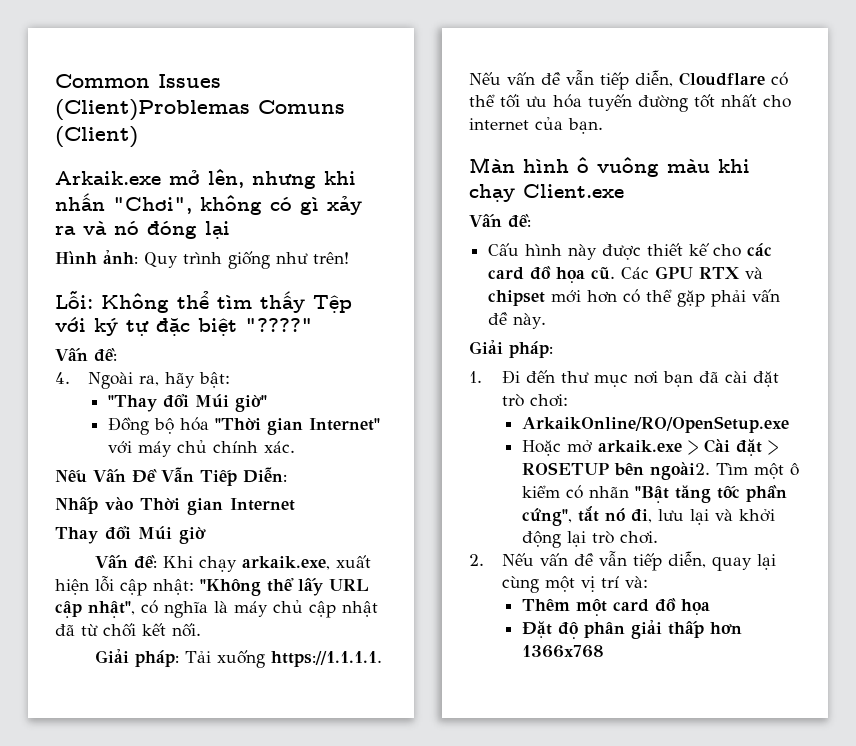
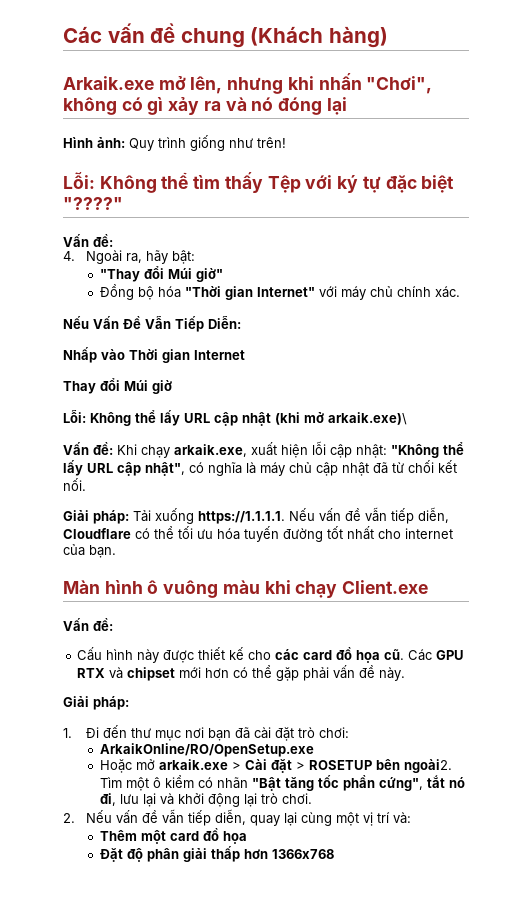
- Common Issues (Client)Problemas Comuns (Client)
+ Các vấn đề chung (Khách hàng)
+ Lỗi: Không thể lấy URL cập nhật (khi mở arkaik.exe)\

